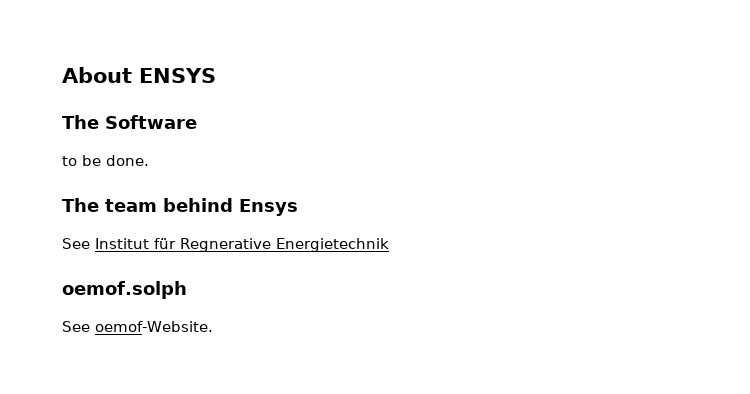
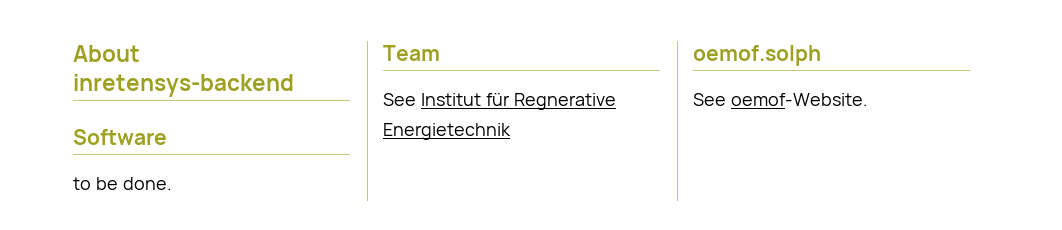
- About ENSYS
- The Software
+ About inretensys-backend
+ Software
- The team behind Ensys
+ Team

